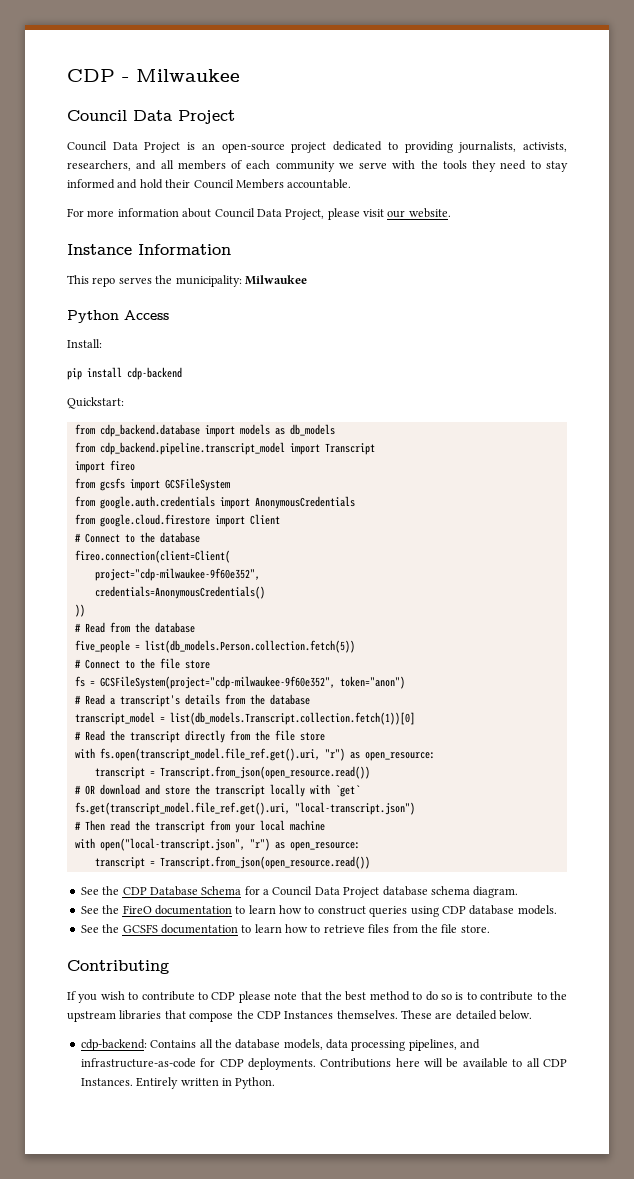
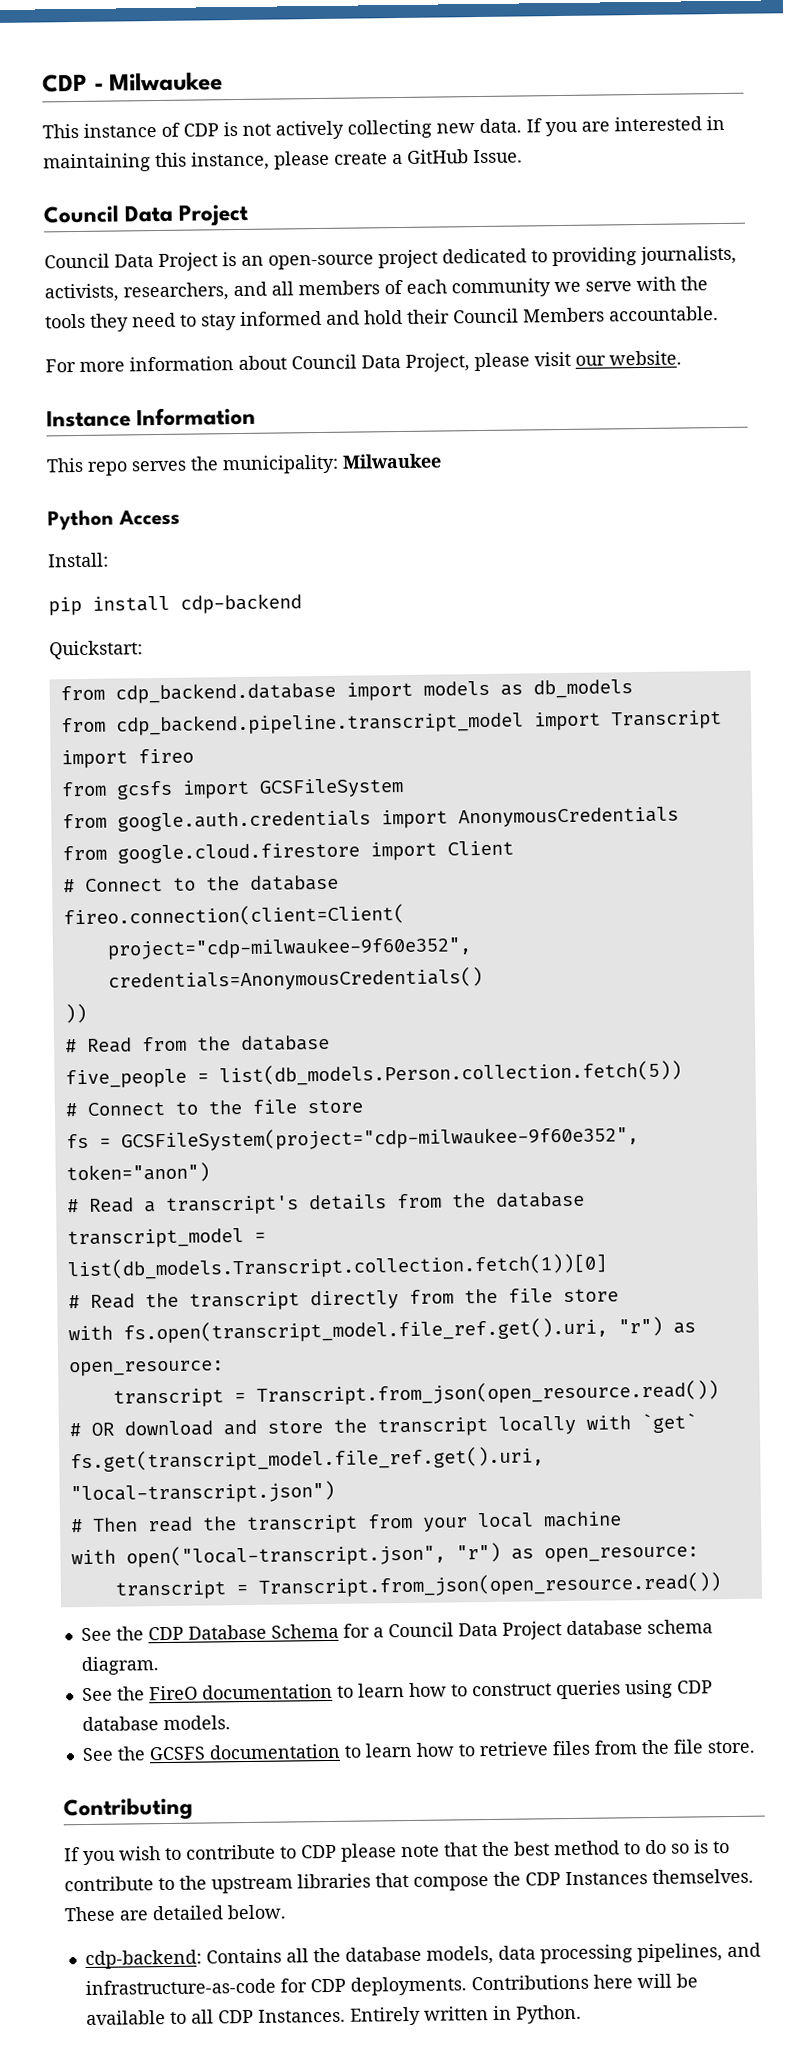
+ This instance of CDP is not actively collecting new data. If you are interested in maintaining this instance, please create a GitHub Issue.

